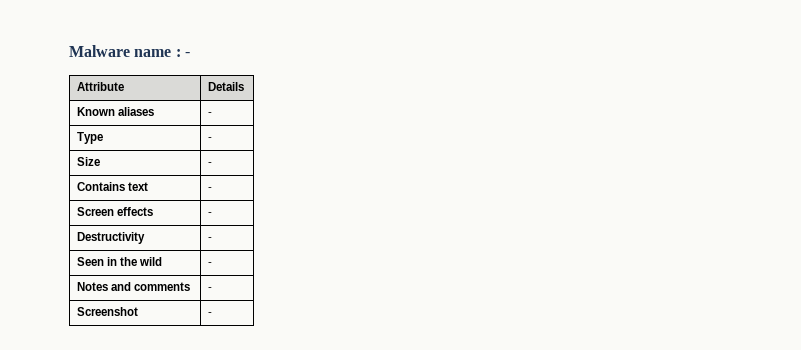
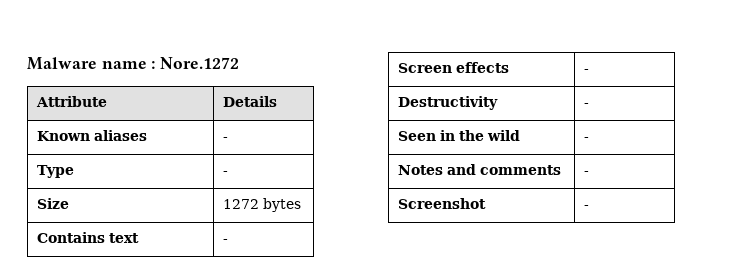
- Malware name : -
+ Malware name : Nore.1272
- Size | -
+ Size | 1272 bytes

